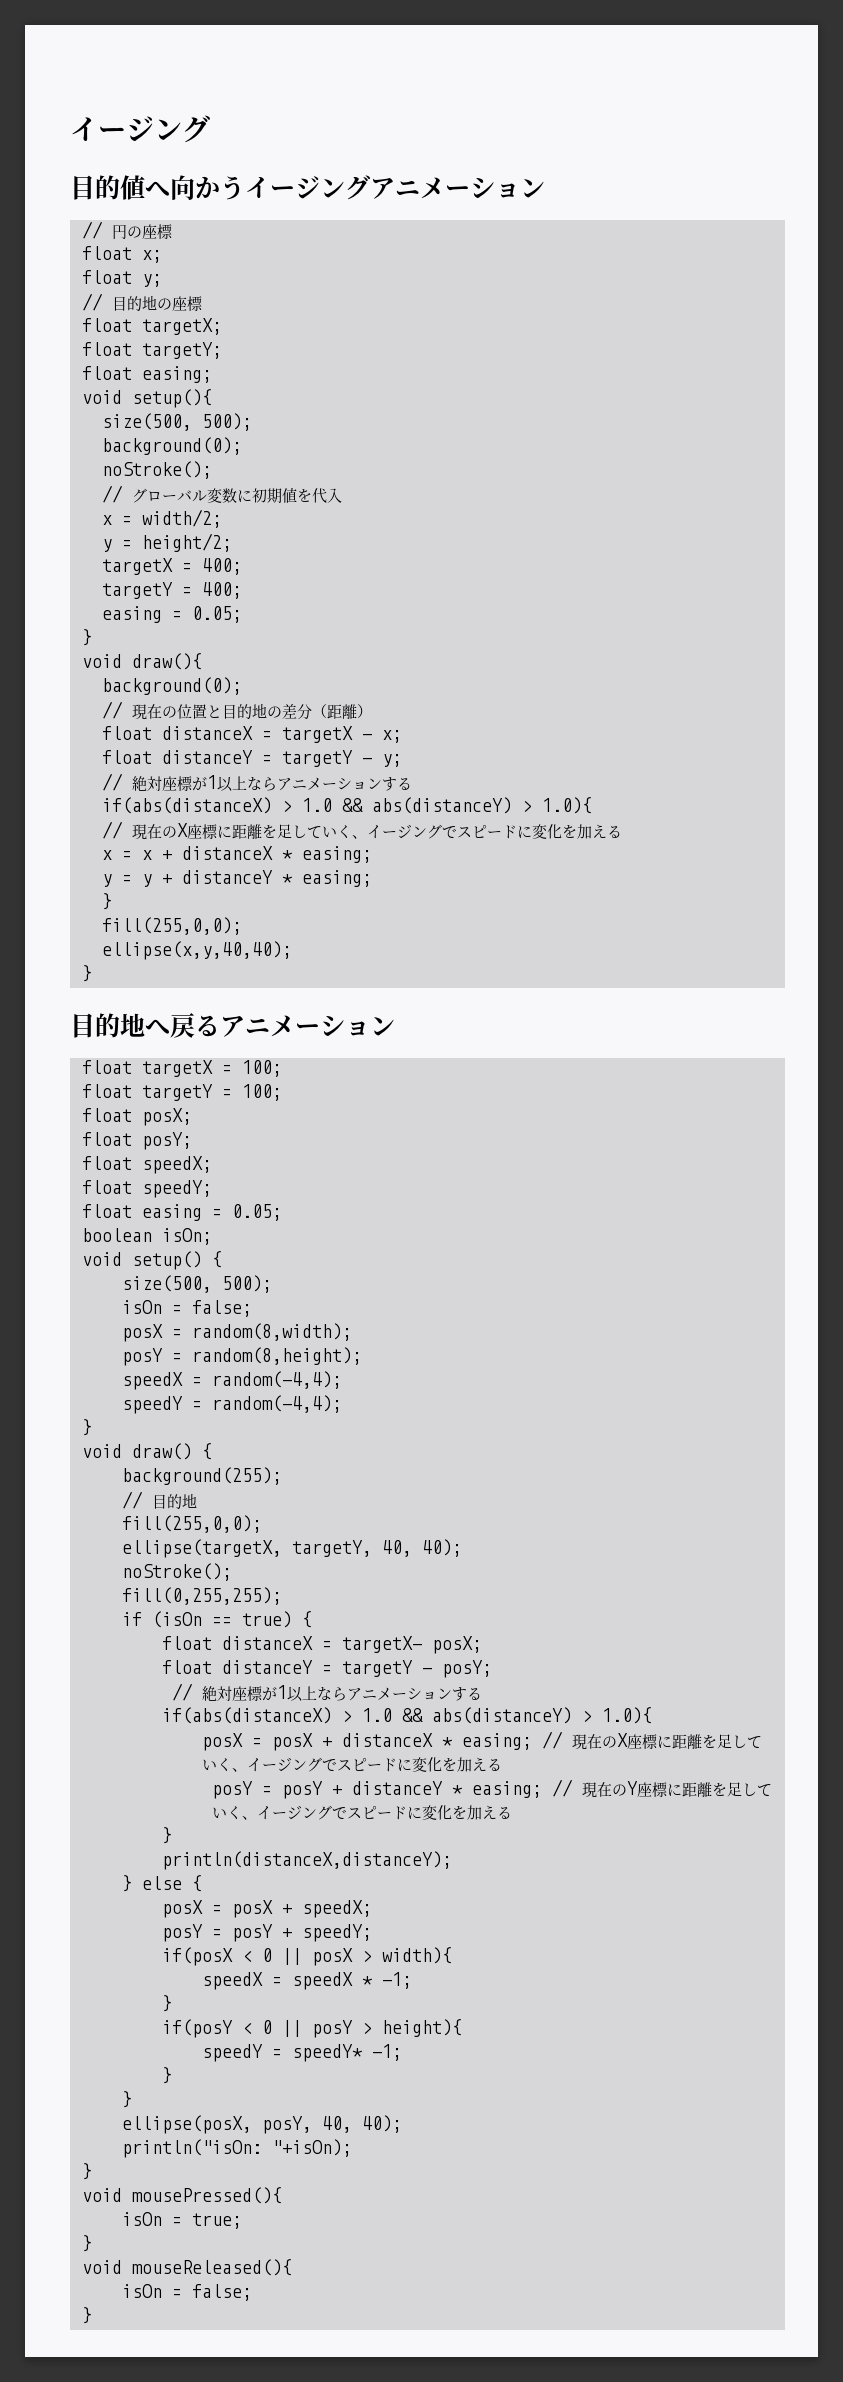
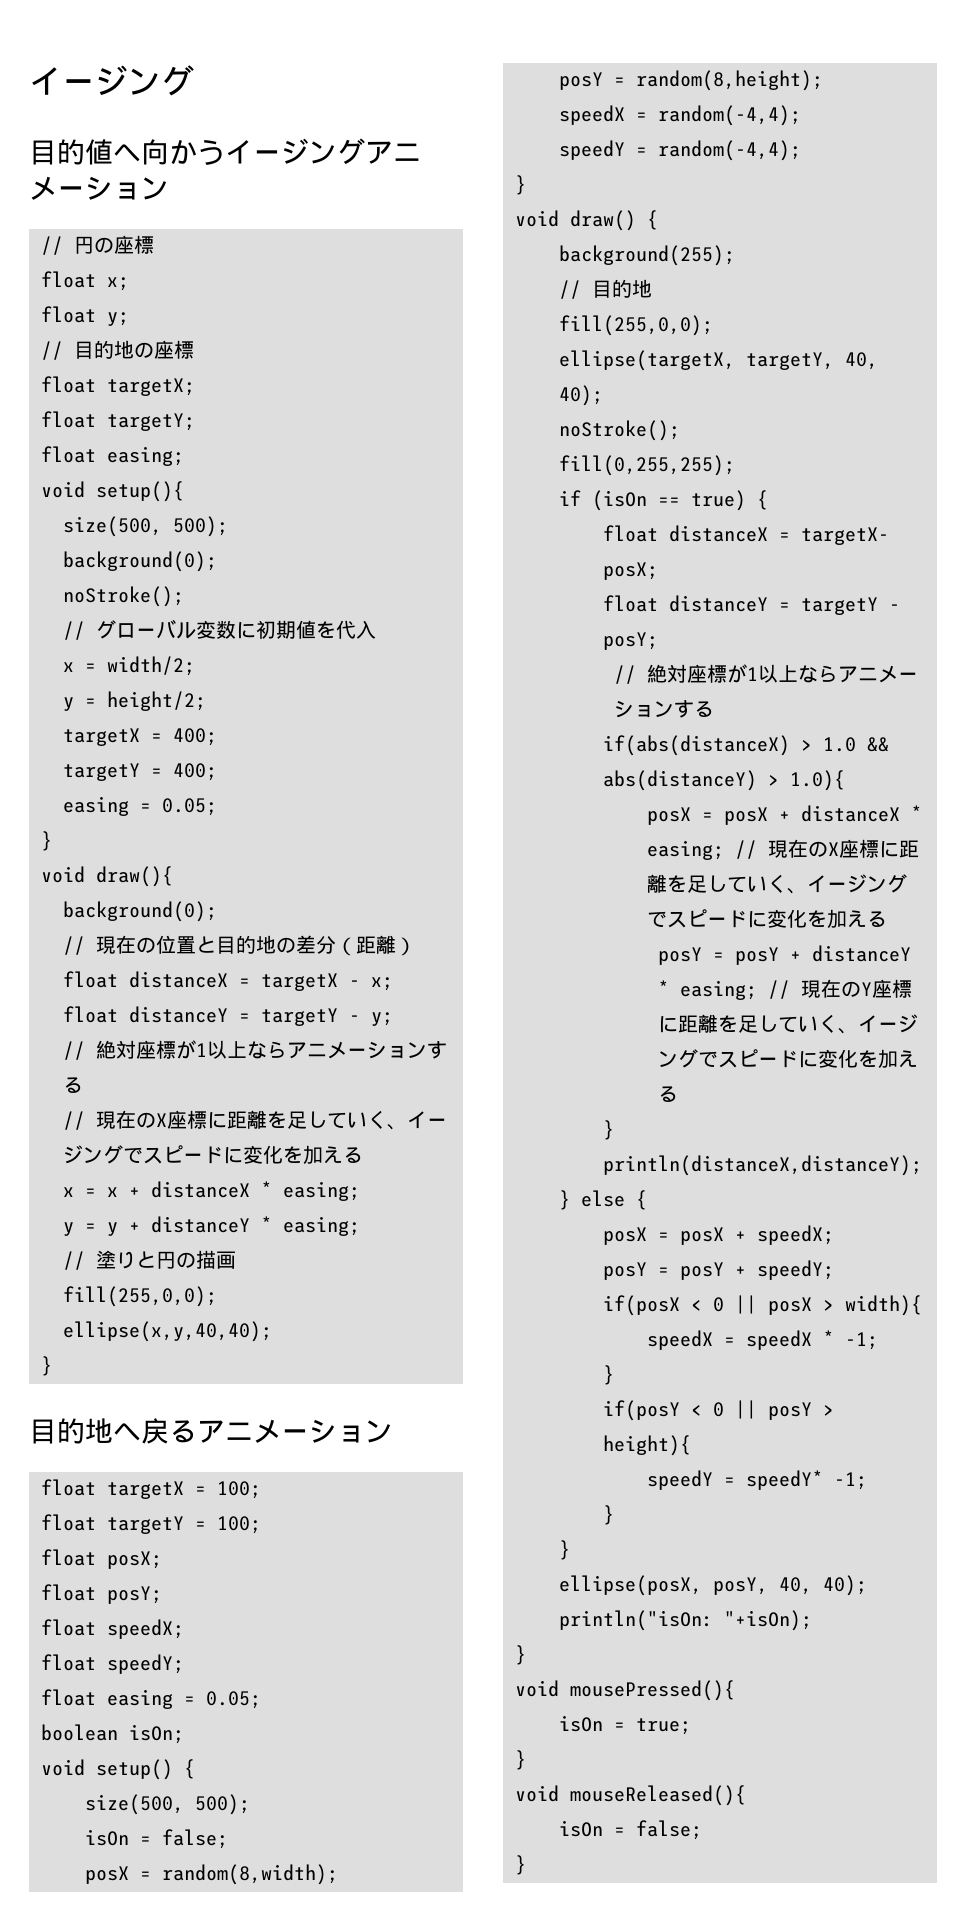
  float distanceY = targetY - y;
  // 絶対座標が1以上ならアニメーションする
- if(abs(distanceX) > 1.0 && abs(distanceY) > 1.0){
  y = y + distanceY * easing;
- }
+ // 塗りと円の描画

